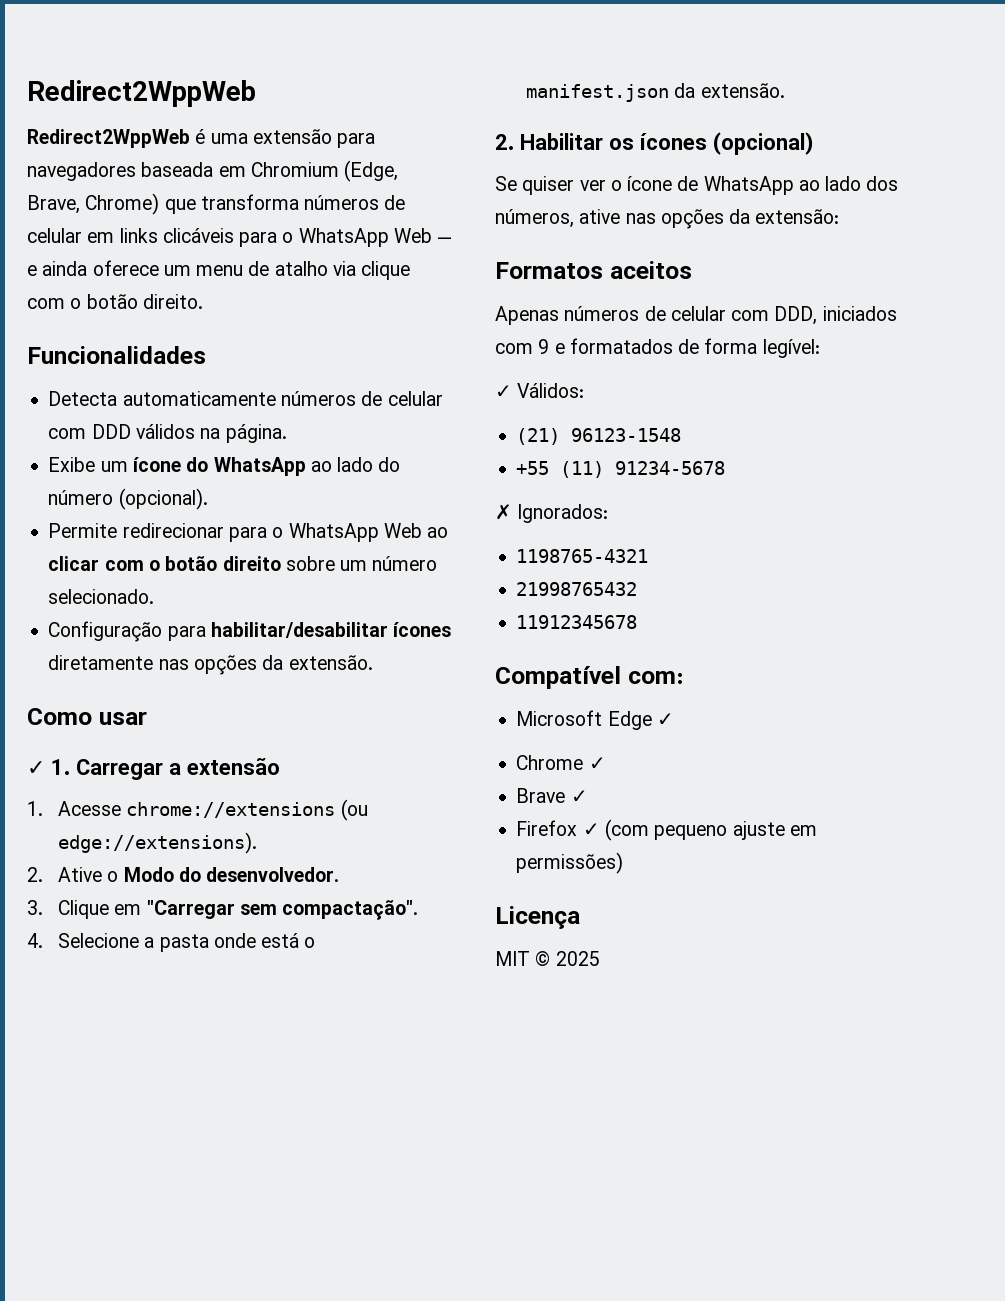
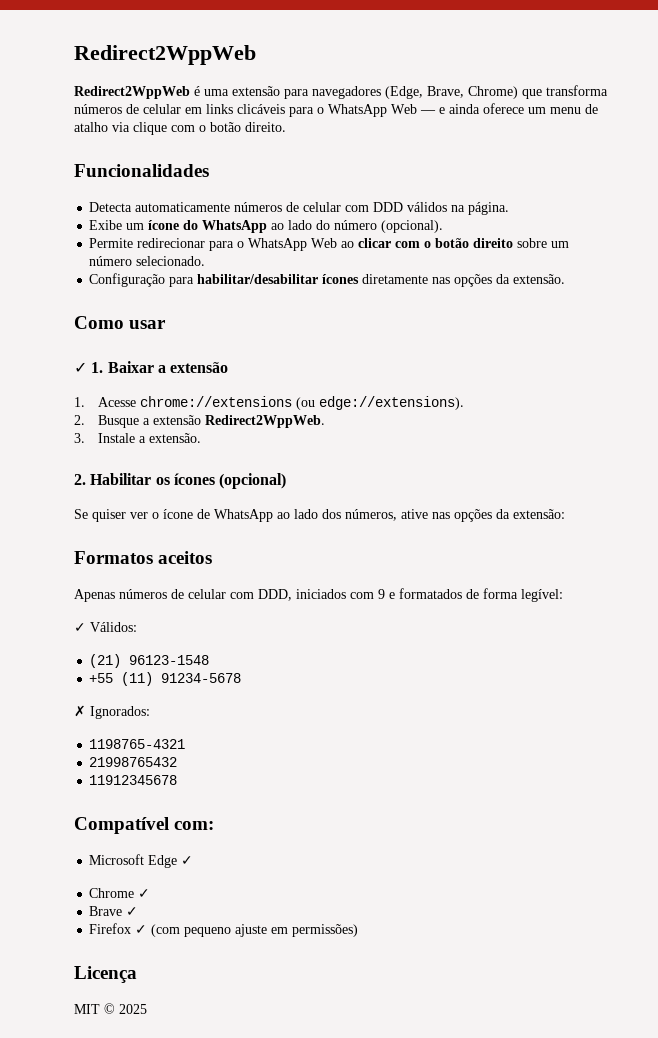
- Redirect2WppWeb é uma extensão para navegadores baseada em Chromium (Edge, Brave, Chrome) que transforma números de celular em links clicáveis para o WhatsApp Web — e ainda oferece um menu de atalho via clique com o botão direito.
+ Redirect2WppWeb é uma extensão para navegadores (Edge, Brave, Chrome) que transforma números de celular em links clicáveis para o WhatsApp Web — e ainda oferece um menu de atalho via clique com o botão direito.
- ✓ 1. Carregar a extensão
+ ✓ 1. Baixar a extensão
- 2. Ative o Modo do desenvolvedor.
- 3. Clique em "Carregar sem compactação".
- 4. Selecione a pasta onde está o manifest.json da extensão.
+ 2. Busque a extensão Redirect2WppWeb.
+ 3. Instale a extensão.

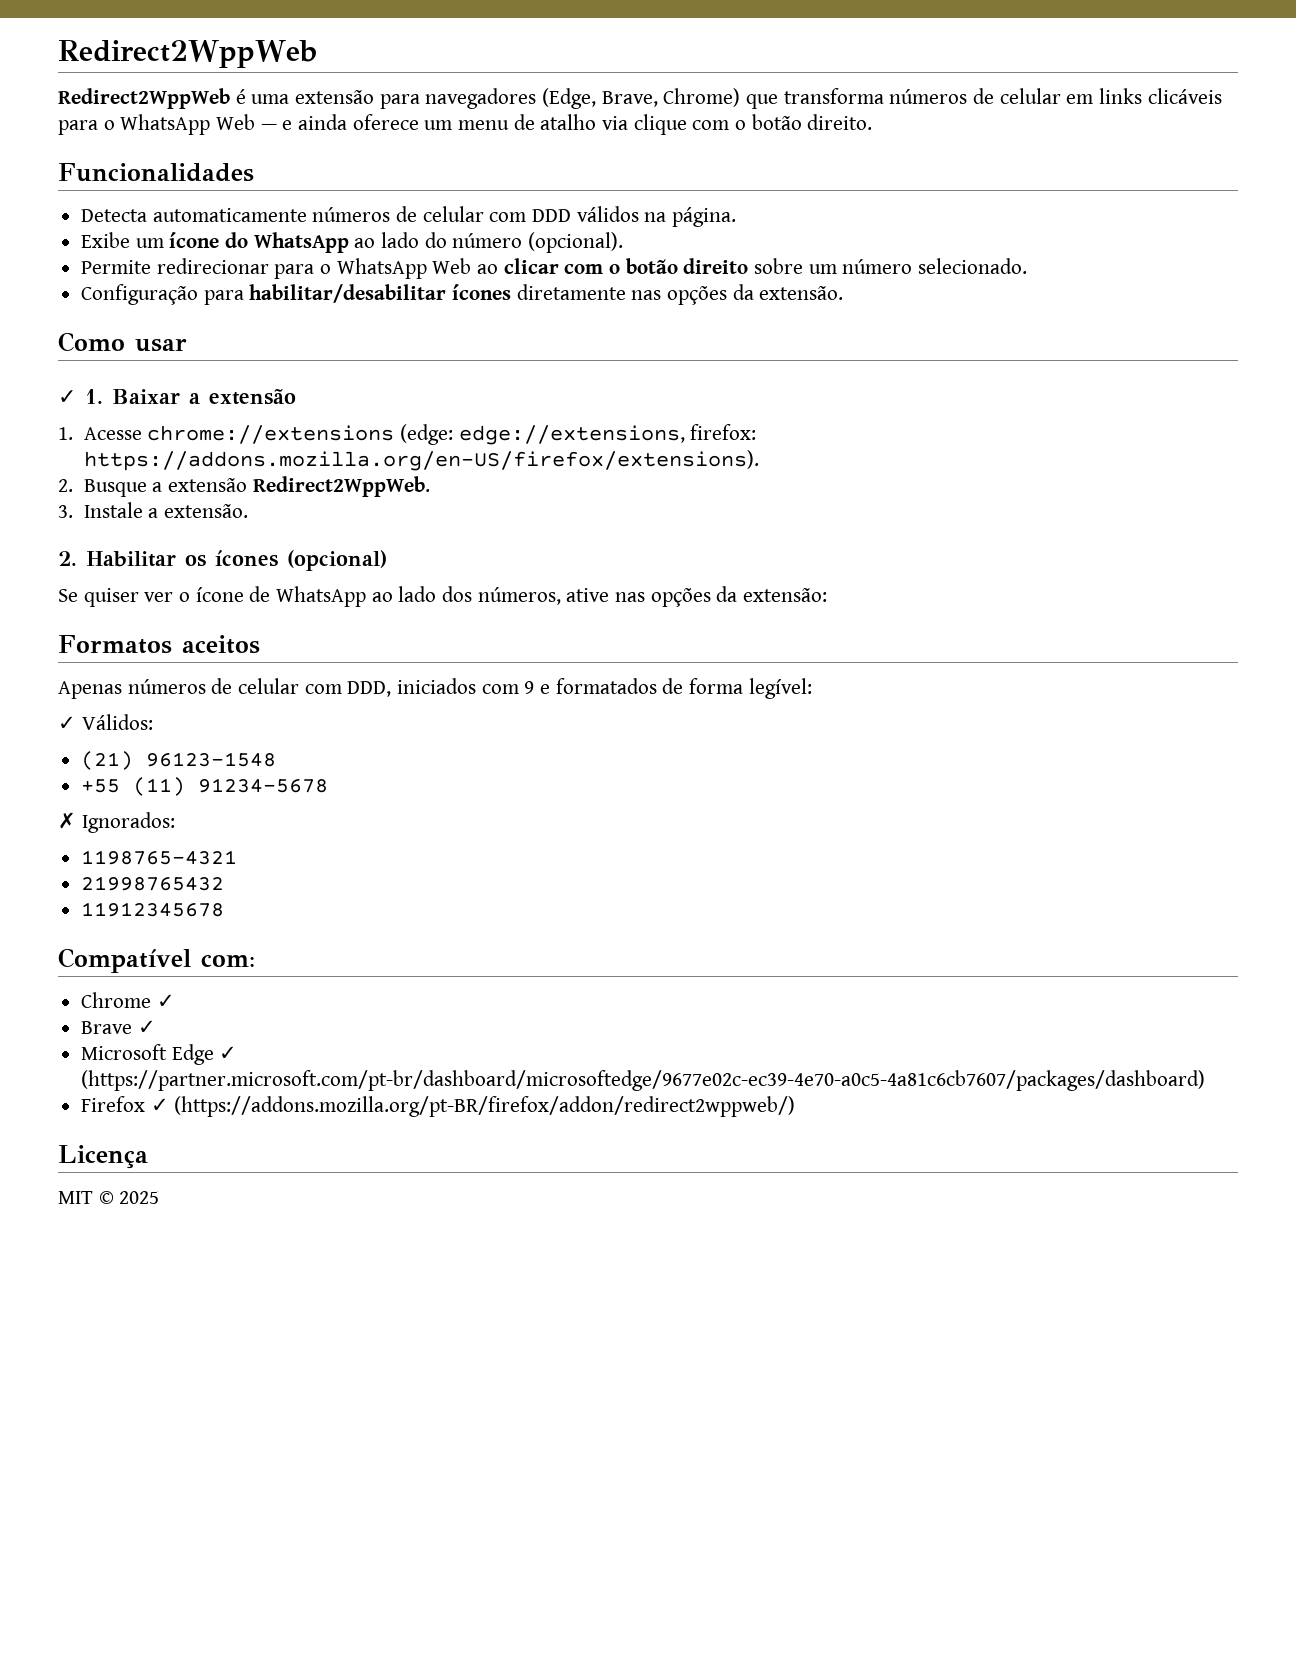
- 1. Acesse chrome://extensions (ou edge://extensions).
+ 1. Acesse chrome://extensions (edge: edge://extensions, firefox: https://addons.mozilla.org/en-US/firefox/extensions).
- Microsoft Edge ✓
- Firefox ✓ (com pequeno ajuste em permissões)
+ Microsoft Edge ✓ (https://partner.microsoft.com/pt-br/dashboard/microsoftedge/9677e02c-ec39-4e70-a0c5-4a81c6cb7607/packages/dashboard)
+ Firefox ✓ (https://addons.mozilla.org/pt-BR/firefox/addon/redirect2wppweb/)

